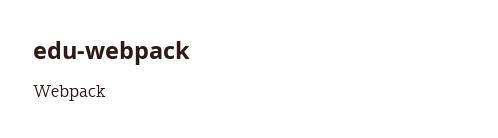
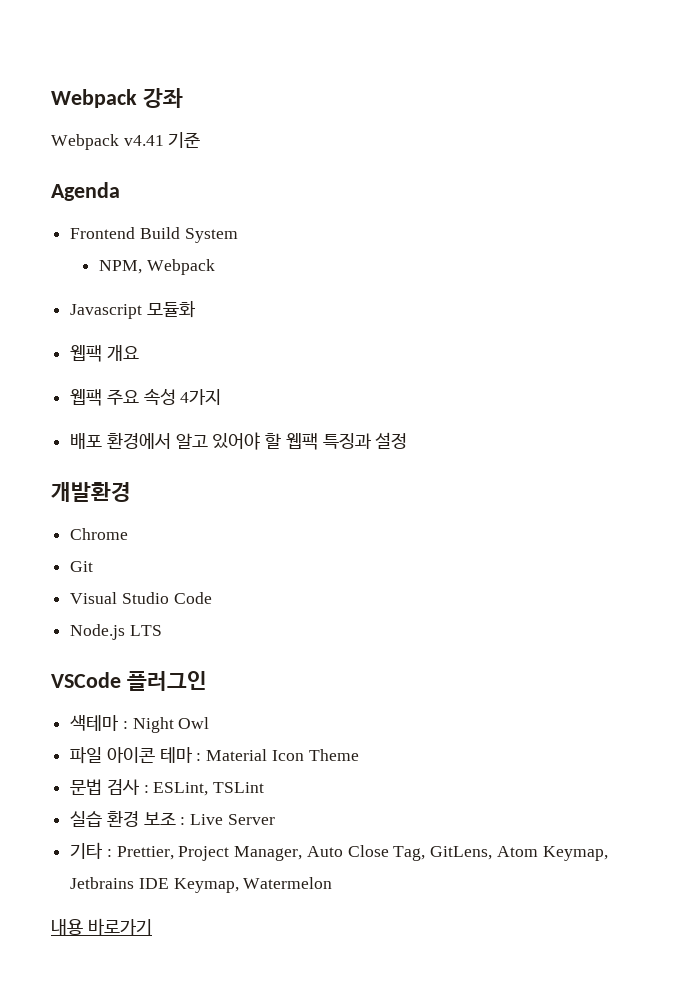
- edu-webpack
- Webpack
+ Webpack 강좌
+ Webpack v4.41 기준
+ Agenda
+ Frontend Build System
+ NPM, Webpack
+ Javascript 모듈화
+ 웹팩 개요
+ 웹팩 주요 속성 4가지
+ 배포 환경에서 알고 있어야 할 웹팩 특징과 설정
+ 개발환경
+ Chrome
+ Git
+ Visual Studio Code
+ Node.js LTS
+ VSCode 플러그인
+ 색테마 : Night Owl
+ 파일 아이콘 테마 : Material Icon Theme
+ 문법 검사 : ESLint, TSLint
+ 실습 환경 보조 : Live Server
+ 기타 : Prettier, Project Manager, Auto Close Tag, GitLens, Atom Keymap, Jetbrains IDE Keymap, Watermelon
+ 내용 바로가기

